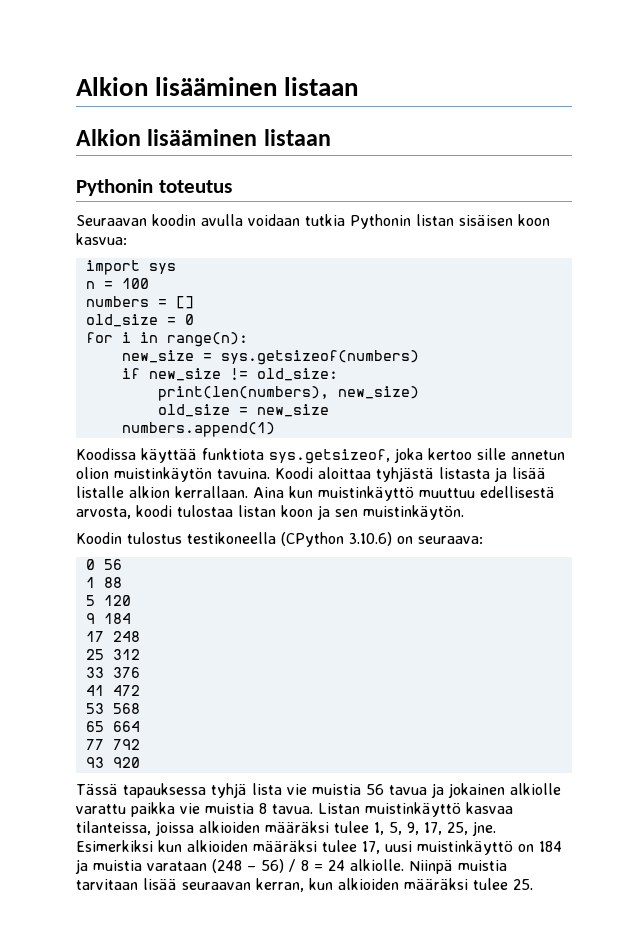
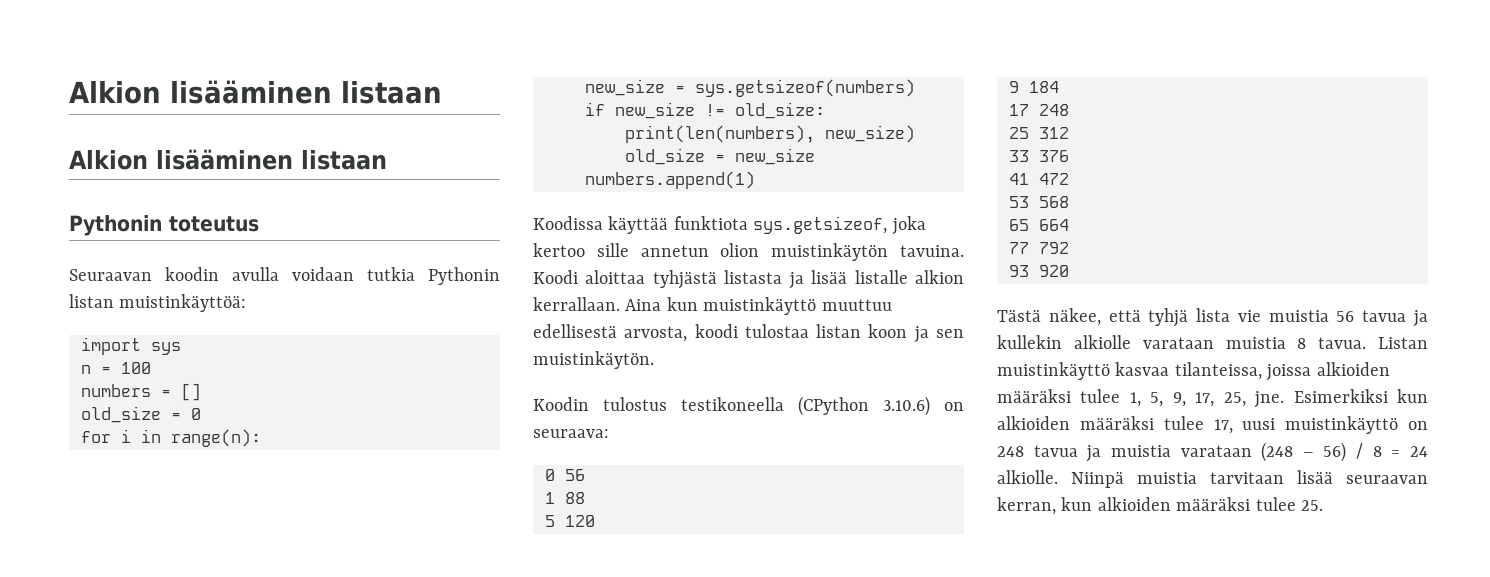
- Seuraavan koodin avulla voidaan tutkia Pythonin listan sisäisen koon kasvua:
+ Seuraavan koodin avulla voidaan tutkia Pythonin listan muistinkäyttöä:
- Tässä tapauksessa tyhjä lista vie muistia 56 tavua ja jokainen alkiolle varattu paikka vie muistia 8 tavua.
+ Tästä näkee, että tyhjä lista vie muistia 56 tavua ja kullekin alkiolle varataan muistia 8 tavua.
- Esimerkiksi kun alkioiden määräksi tulee 17, uusi muistinkäyttö on 184 ja muistia varataan (248 – 56) / 8 = 24 alkiolle.
+ Esimerkiksi kun alkioiden määräksi tulee 17, uusi muistinkäyttö on 248 tavua ja muistia varataan (248 – 56) / 8 = 24 alkiolle.

